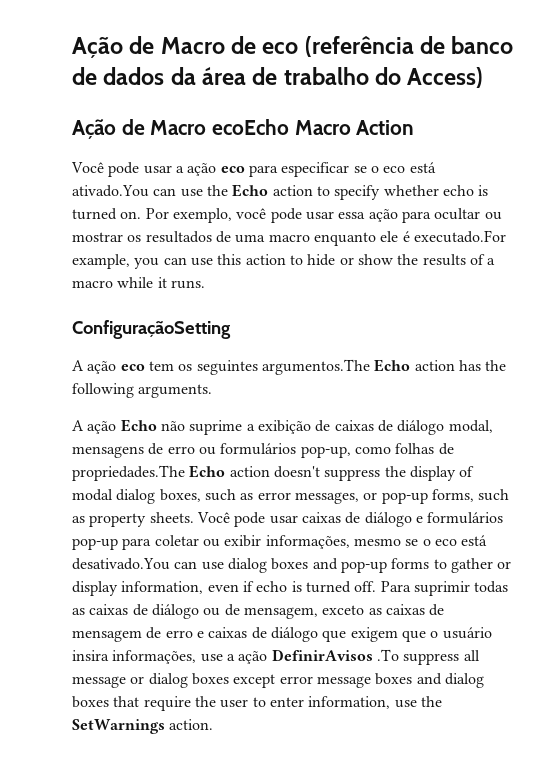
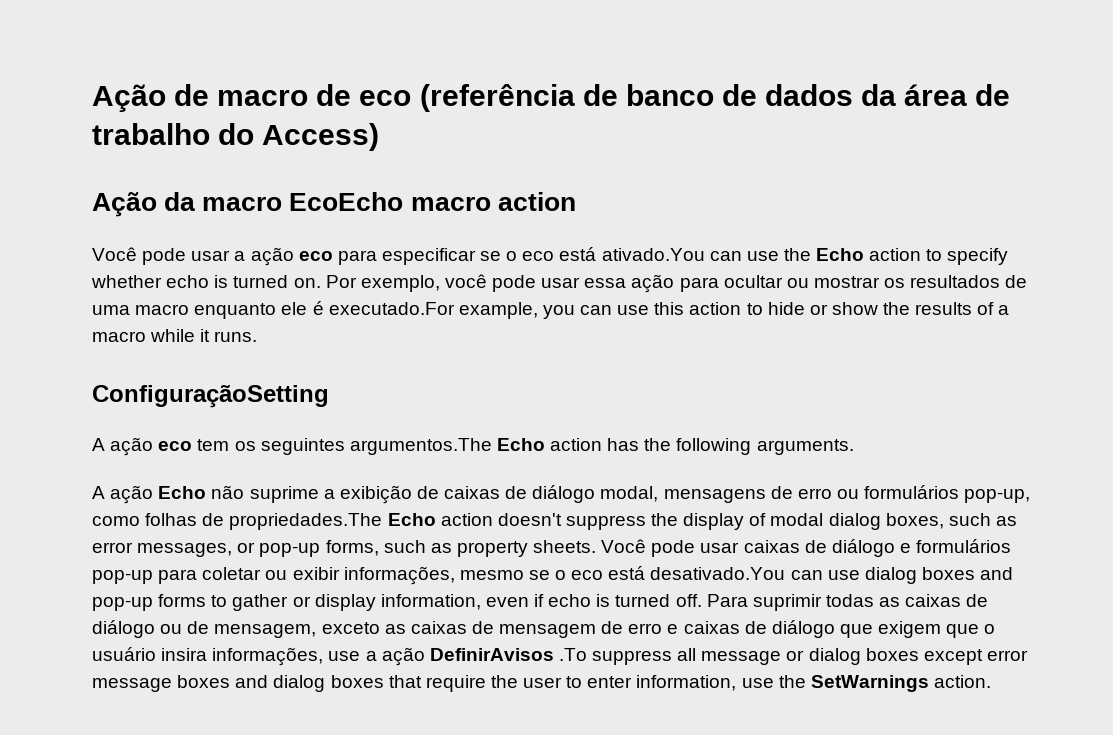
- Ação de Macro de eco (referência de banco de dados da área de trabalho do Access)
+ Ação de macro de eco (referência de banco de dados da área de trabalho do Access)
- Ação de Macro ecoEcho Macro Action
+ Ação da macro EcoEcho macro action

